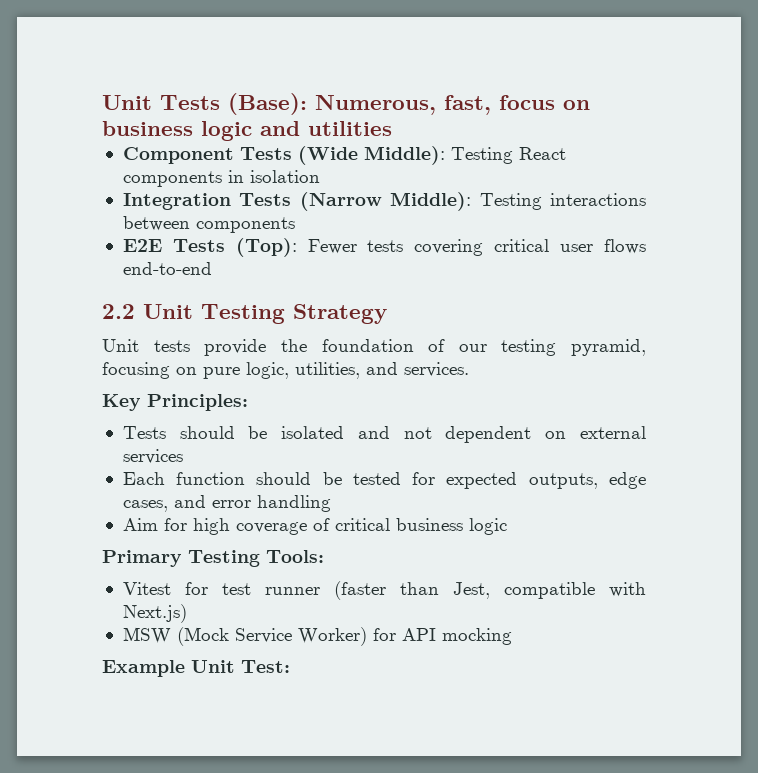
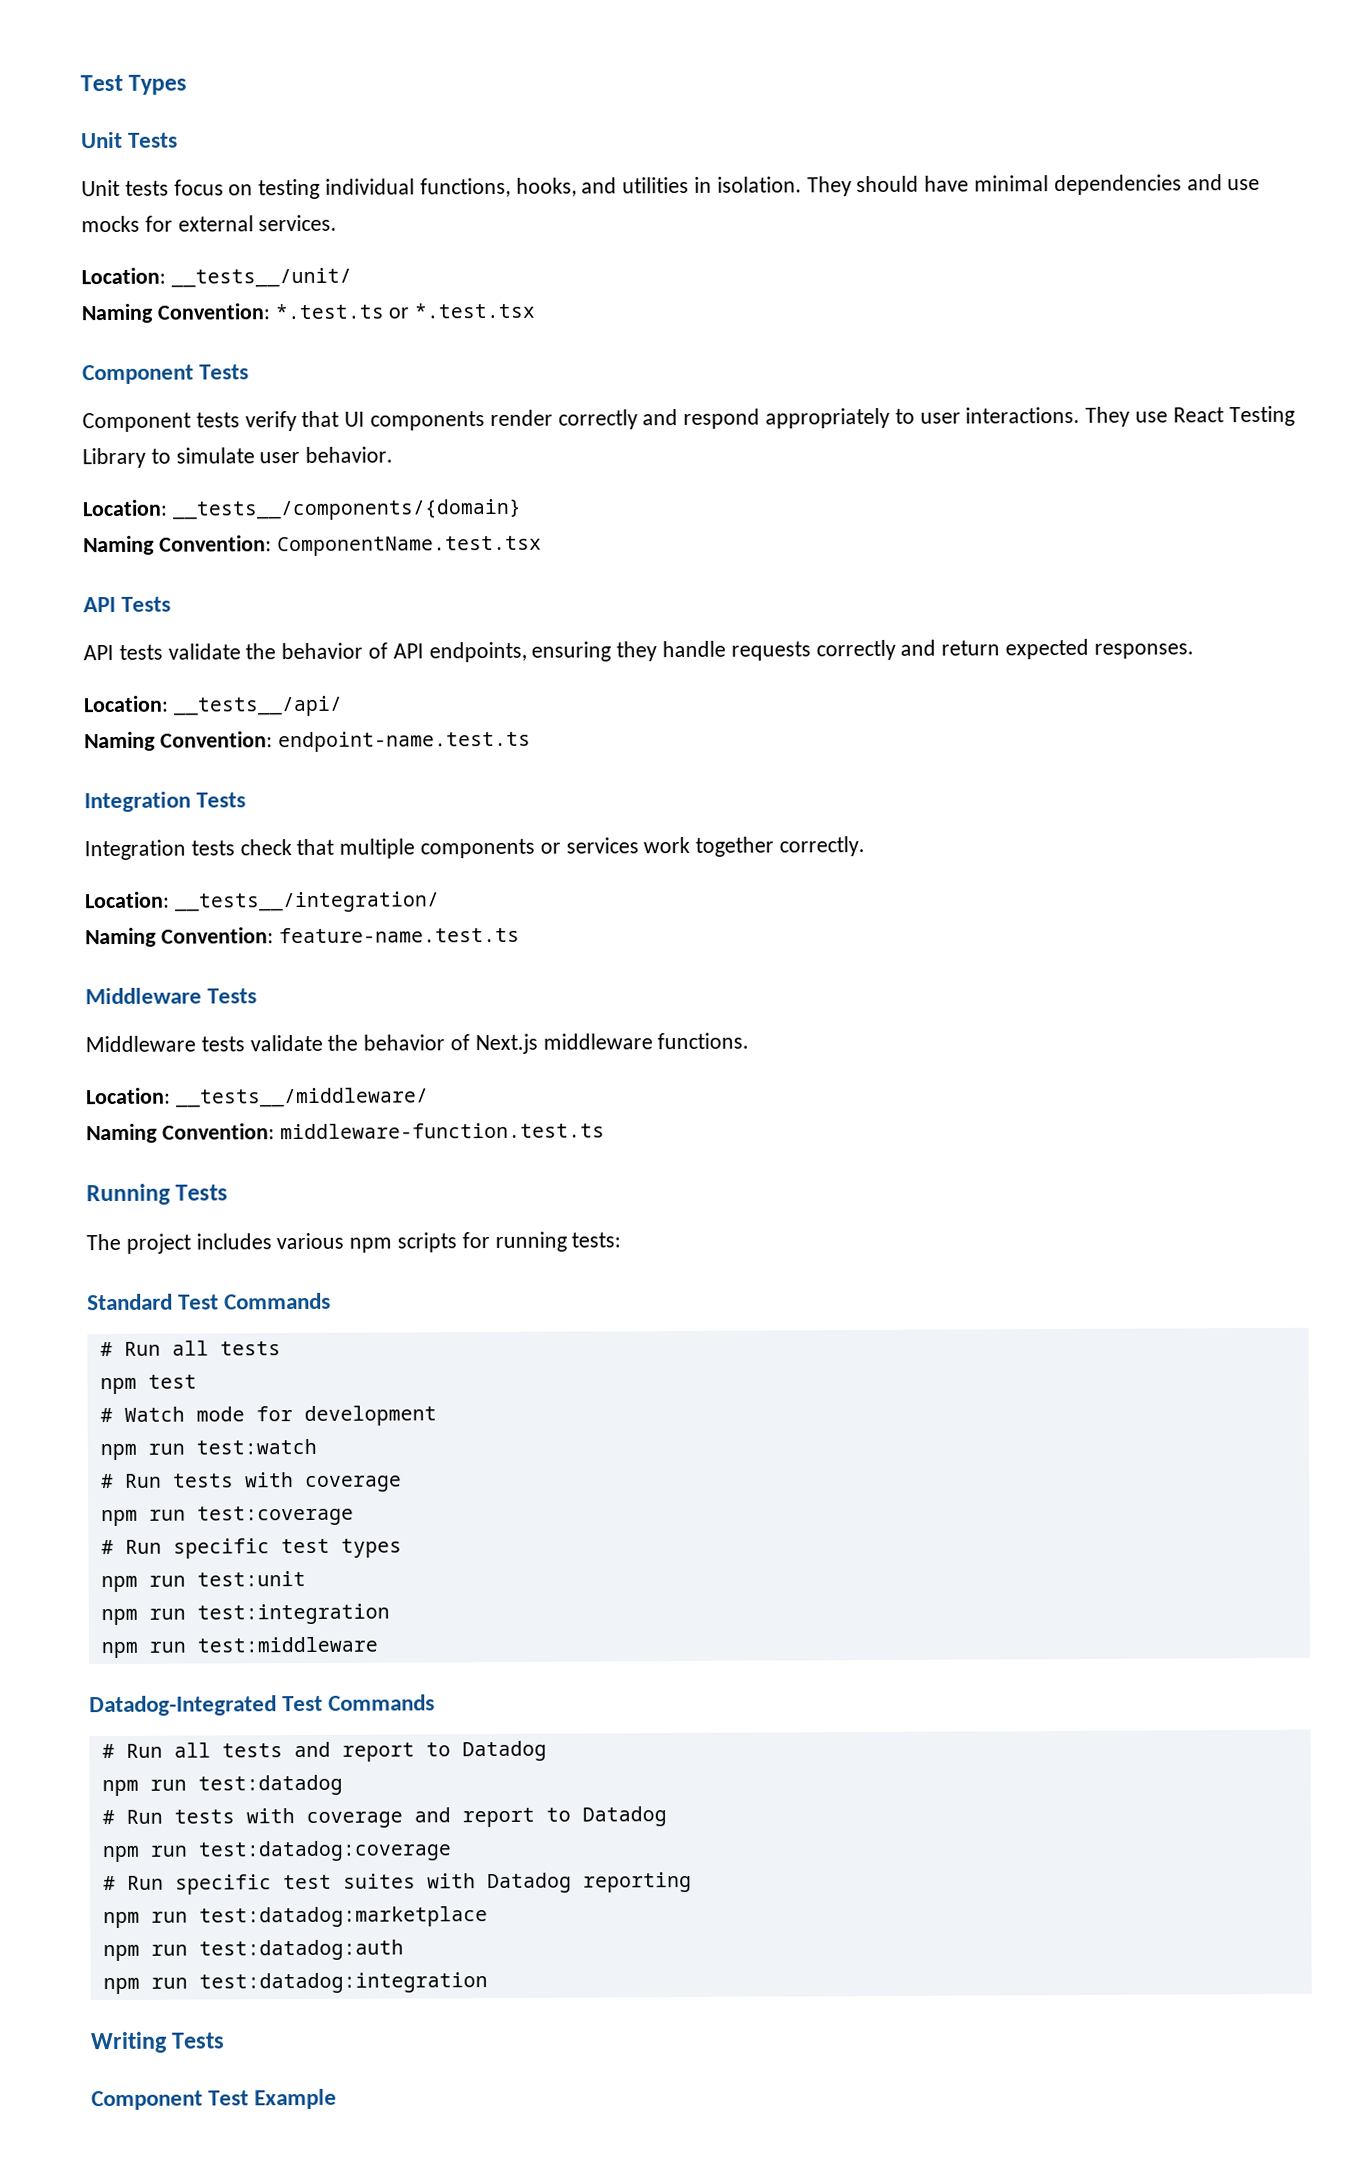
+ Test Types
- Unit Tests (Base): Numerous, fast, focus on business logic and utilities
- Component Tests (Wide Middle): Testing React components in isolation
- Integration Tests (Narrow Middle): Testing interactions between components
- E2E Tests (Top): Fewer tests covering critical user flows end-to-end
- 2.2 Unit Testing Strategy
- Unit tests provide the foundation of our testing pyramid, focusing on pure logic, utilities, and services.
- Key Principles:
- Tests should be isolated and not dependent on external services
- Each function should be tested for expected outputs, edge cases, and error handling
- Aim for high coverage of critical business logic
- Primary Testing Tools:
- Vitest for test runner (faster than Jest, compatible with Next.js)
- MSW (Mock Service Worker) for API mocking
- Example Unit Test:
+ Unit Tests
+ Unit tests focus on testing individual functions, hooks, and utilities in isolation. They should have minimal dependencies and use mocks for external services.
+ Location: __tests__/unit/
+ Naming Convention: *.test.ts or *.test.tsx
+ Component Tests
+ Component tests verify that UI components render correctly and respond appropriately to user interactions. They use React Testing Library to simulate user behavior.
+ Location: __tests__/components/{domain}
+ Naming Convention: ComponentName.test.tsx
+ API Tests
+ API tests validate the behavior of API endpoints, ensuring they handle requests correctly and return expected responses.
+ Location: __tests__/api/
+ Naming Convention: endpoint-name.test.ts
+ Integration Tests
+ Integration tests check that multiple components or services work together correctly.
+ Location: __tests__/integration/
+ Naming Convention: feature-name.test.ts
+ Middleware Tests
+ Middleware tests validate the behavior of Next.js middleware functions.
+ Location: __tests__/middleware/
+ Naming Convention: middleware-function.test.ts
+ Running Tests
+ The project includes various npm scripts for running tests:
+ Standard Test Commands
+ # Run all tests
+ npm test
+ # Watch mode for development
+ npm run test:watch
+ # Run tests with coverage
+ npm run test:coverage
+ # Run specific test types
+ npm run test:unit
+ npm run test:integration
+ npm run test:middleware
+ Datadog-Integrated Test Commands
+ # Run all tests and report to Datadog
+ npm run test:datadog
+ # Run tests with coverage and report to Datadog
+ npm run test:datadog:coverage
+ # Run specific test suites with Datadog reporting
+ npm run test:datadog:marketplace
+ npm run test:datadog:auth
+ npm run test:datadog:integration
+ Writing Tests
+ Component Test Example

